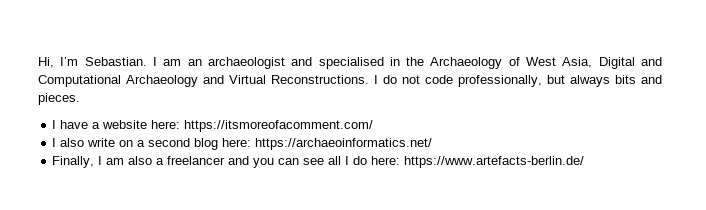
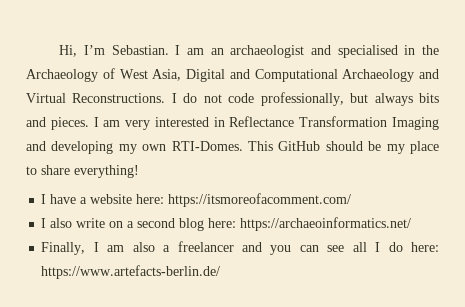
+ I am very interested in Reflectance Transformation Imaging and developing my own RTI-Domes. This GitHub should be my place to share everything!

